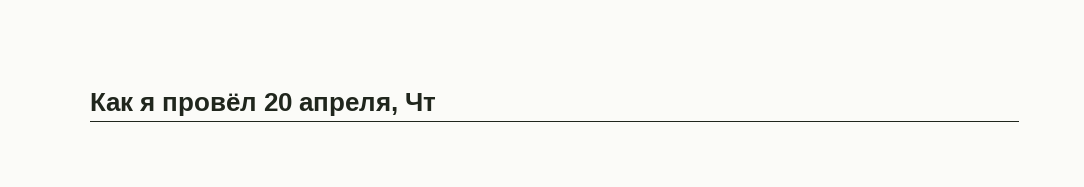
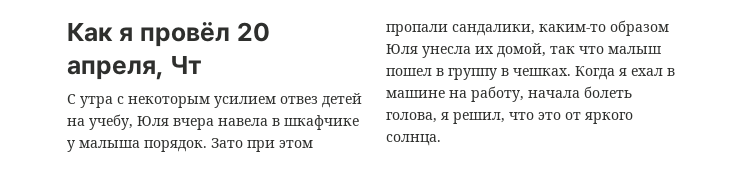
+ С утра с некоторым усилием отвез детей на учебу, Юля вчера навела в шкафчике у малыша порядок. Зато при этом пропали сандалики, каким-то образом Юля унесла их домой, так что малыш пошел в группу в чешках. Когда я ехал в машине на работу, начала болеть голова, я решил, что это от яркого солнца.

